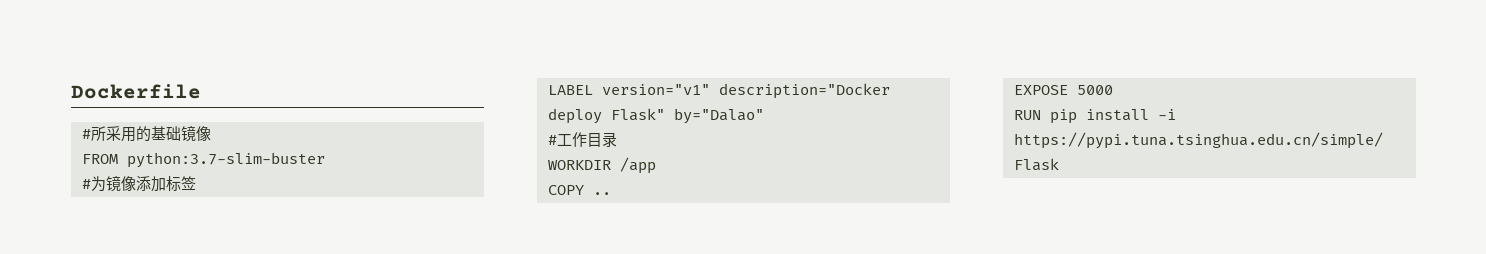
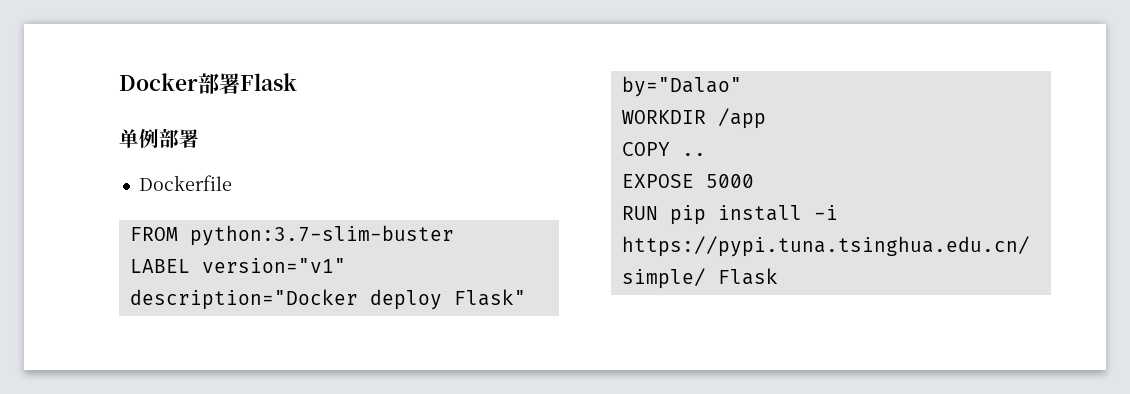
+ Docker部署Flask
+ 单例部署
  Dockerfile
- #所采用的基础镜像
  FROM python:3.7-slim-buster
- #为镜像添加标签
- #工作目录

